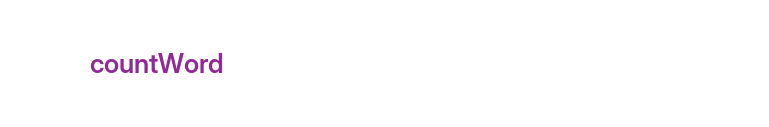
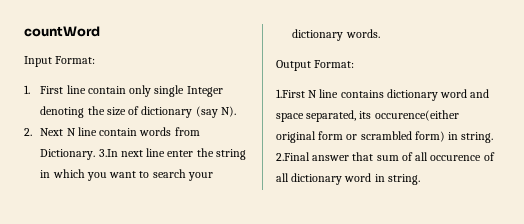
+ Input Format:
+ 1. First line contain only single Integer denoting the size of dictionary (say N).
+ 2. Next N line contain words from Dictionary. 3.In next line enter the string in which you want to search your dictionary words.
+ Output Format:
+ 1.First N line contains dictionary word and space separated, its occurence(either original form or scrambled form) in string. 2.Final answer that sum of all occurence of all dictionary word in string.

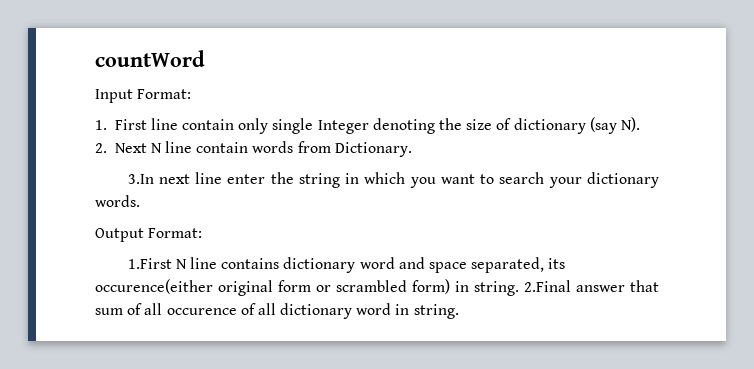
- 2. Next N line contain words from Dictionary. 3.In next line enter the string in which you want to search your dictionary words.
+ 2. Next N line contain words from Dictionary.
+ 3.In next line enter the string in which you want to search your dictionary words.

